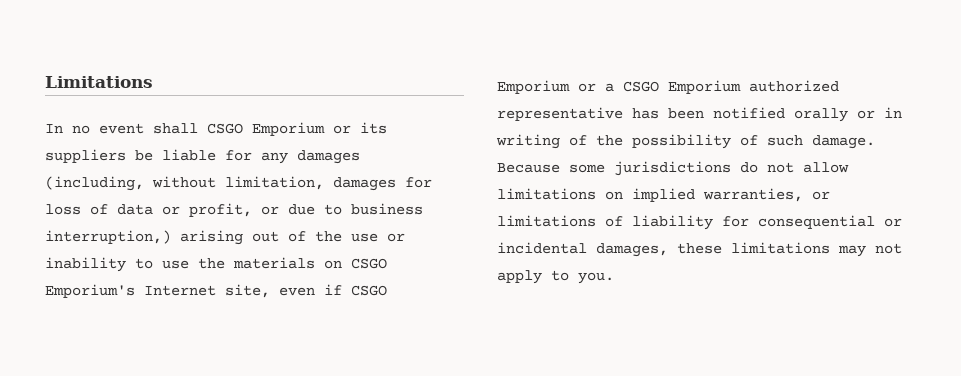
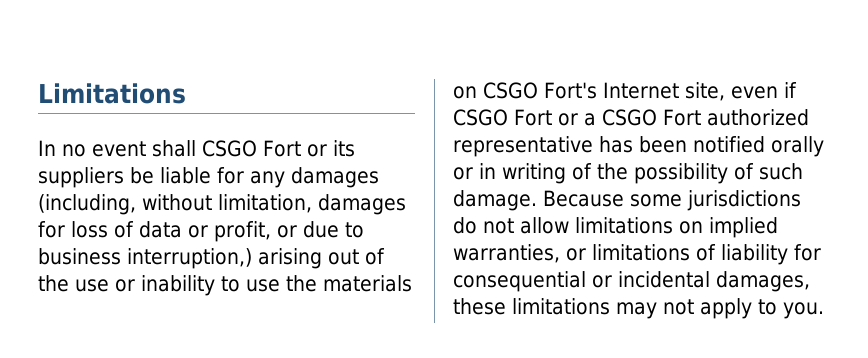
- In no event shall CSGO Emporium or its suppliers be liable for any damages (including, without limitation, damages for loss of data or profit, or due to business interruption,) arising out of the use or inability to use the materials on CSGO Emporium's Internet site, even if CSGO Emporium or a CSGO Emporium authorized representative has been notified orally or in writing of the possibility of such damage.
+ In no event shall CSGO Fort or its suppliers be liable for any damages (including, without limitation, damages for loss of data or profit, or due to business interruption,) arising out of the use or inability to use the materials on CSGO Fort's Internet site, even if CSGO Fort or a CSGO Fort authorized representative has been notified orally or in writing of the possibility of such damage.

